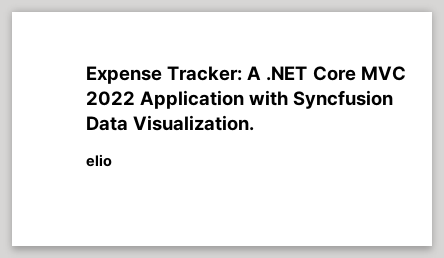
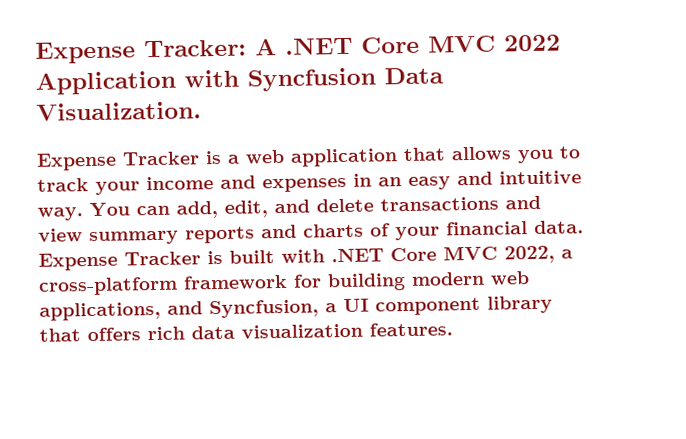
- elio
+ Expense Tracker is a web application that allows you to track your income and expenses in an easy and intuitive way. You can add, edit, and delete transactions and view summary reports and charts of your financial data. Expense Tracker is built with .NET Core MVC 2022, a cross-platform framework for building modern web applications, and Syncfusion, a UI component library that offers rich data visualization features.

